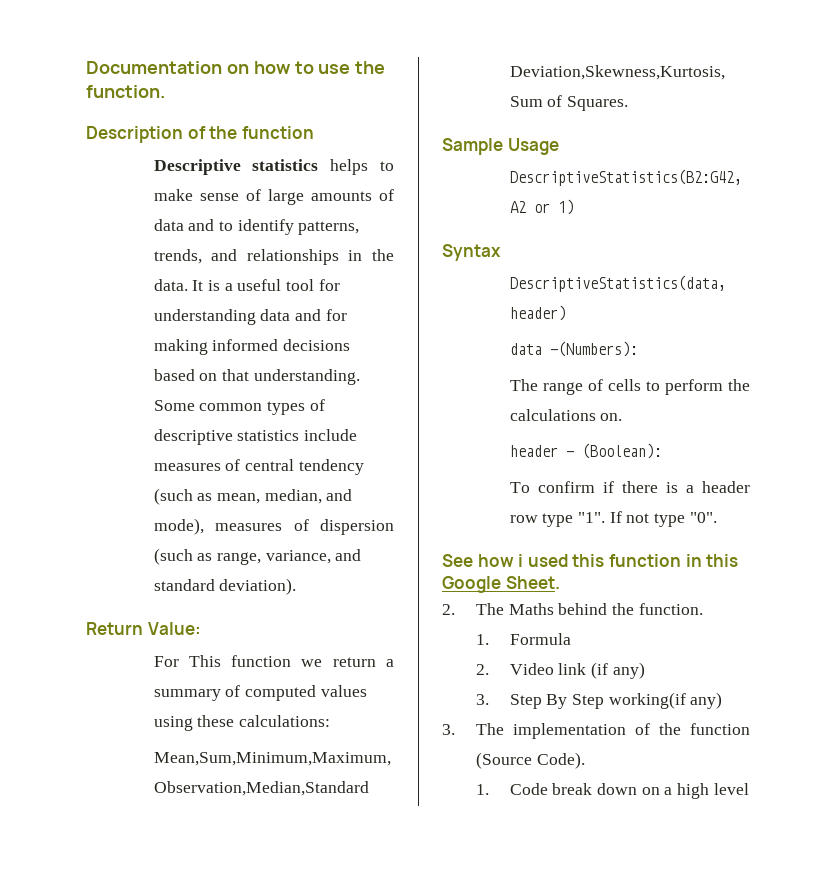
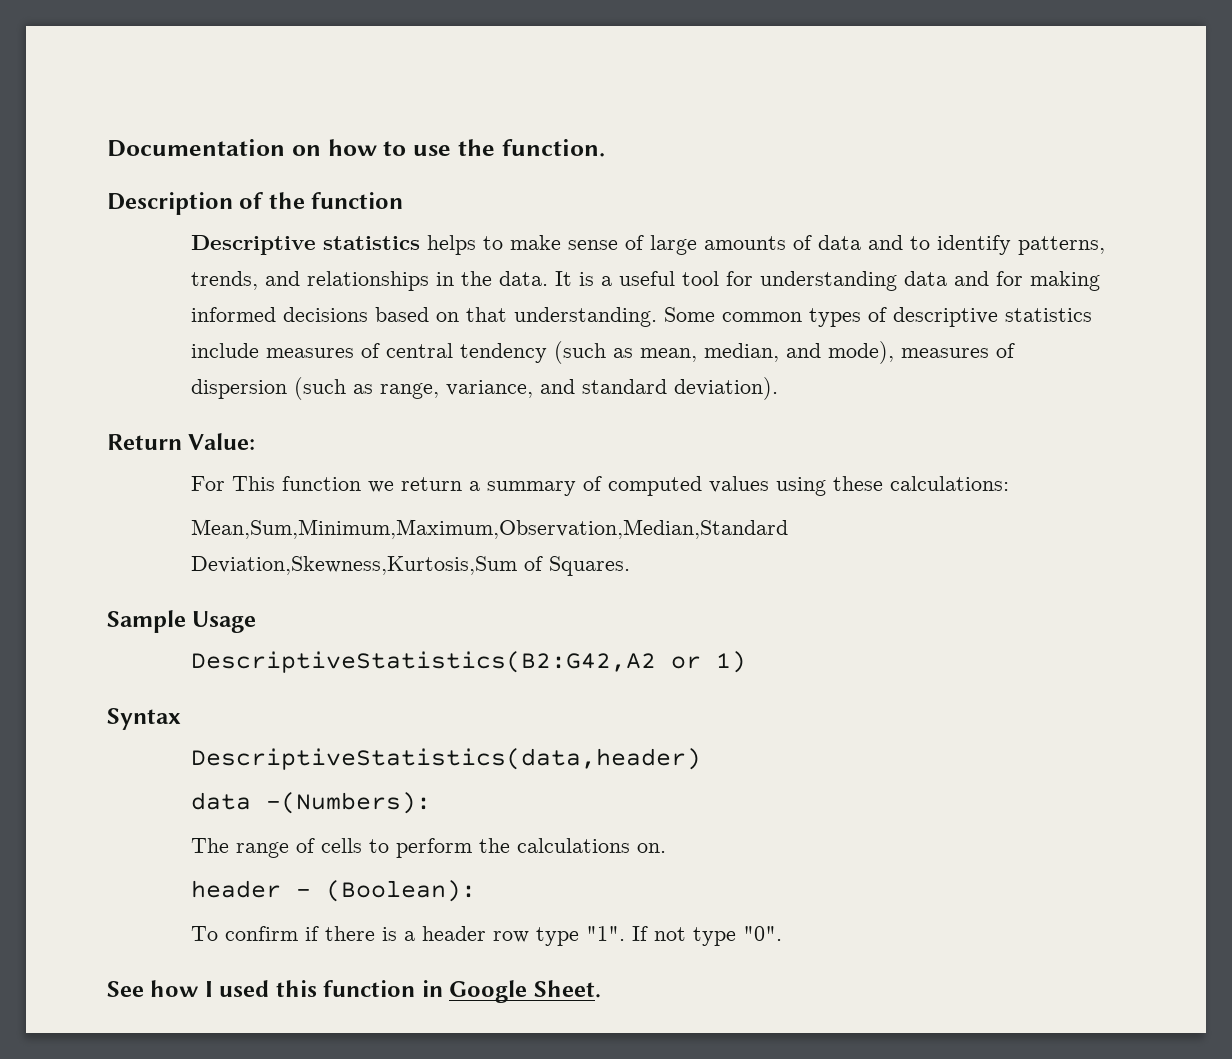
- See how i used this function in this Google Sheet.
+ See how I used this function in Google Sheet.
- 2. The Maths behind the function.
- 1. Formula
- 2. Video link (if any)
- 3. Step By Step working(if any)
- 3. The implementation of the function (Source Code).
- 1. Code break down on a high level

